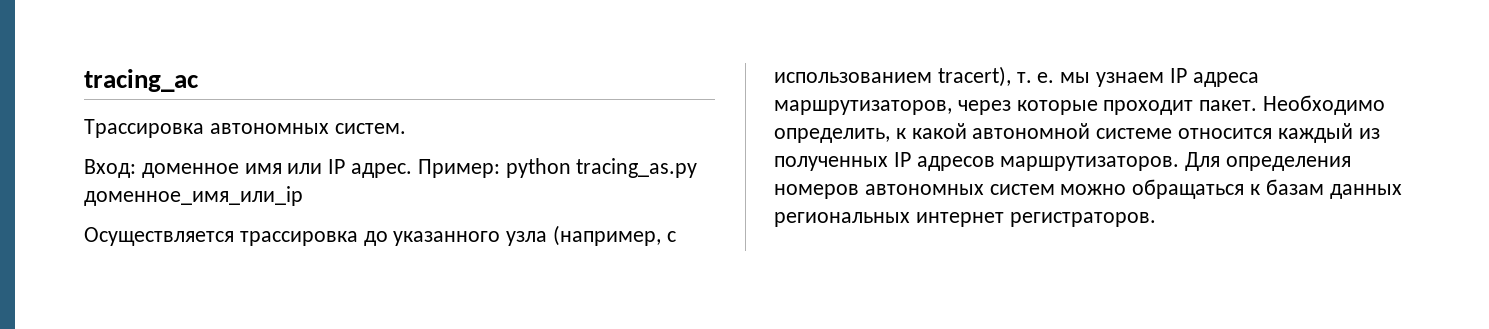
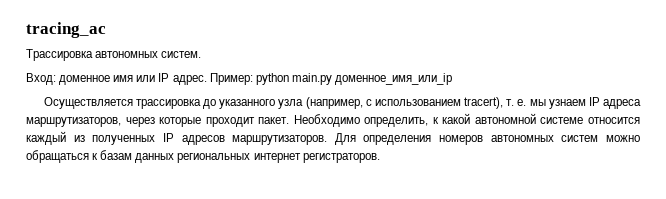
- Пример: python tracing_as.py доменное_имя_или_ip
+ Пример: python main.py доменное_имя_или_ip

